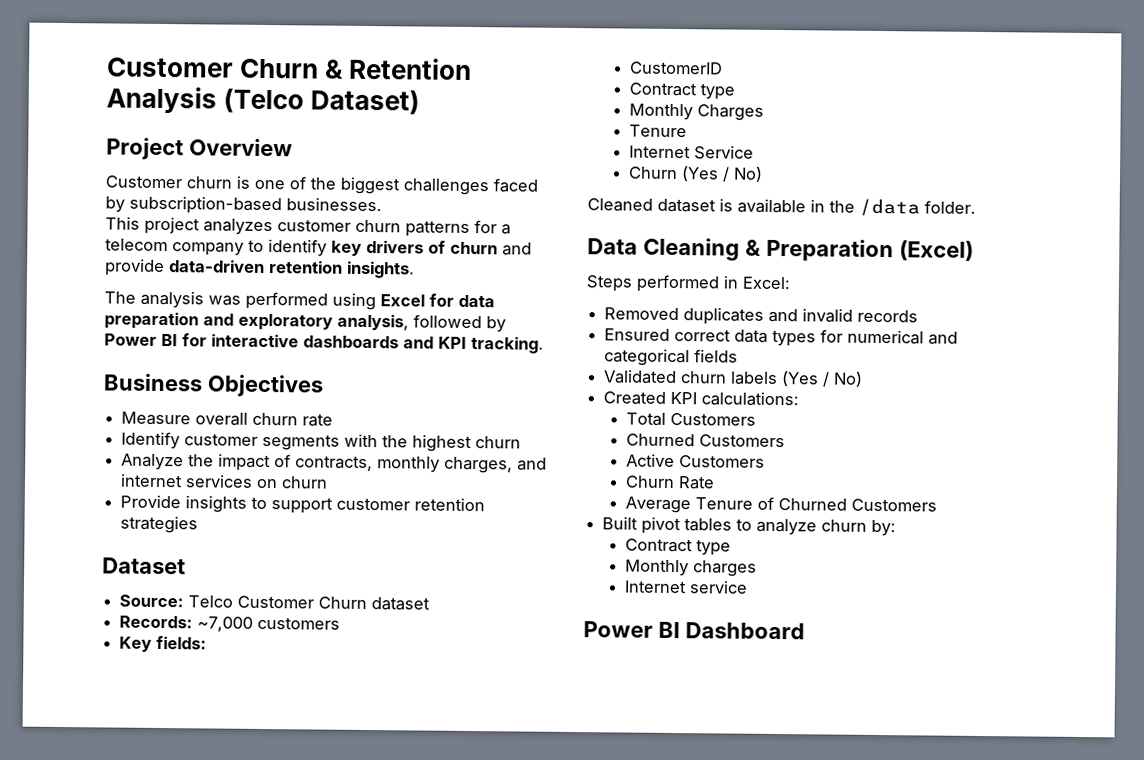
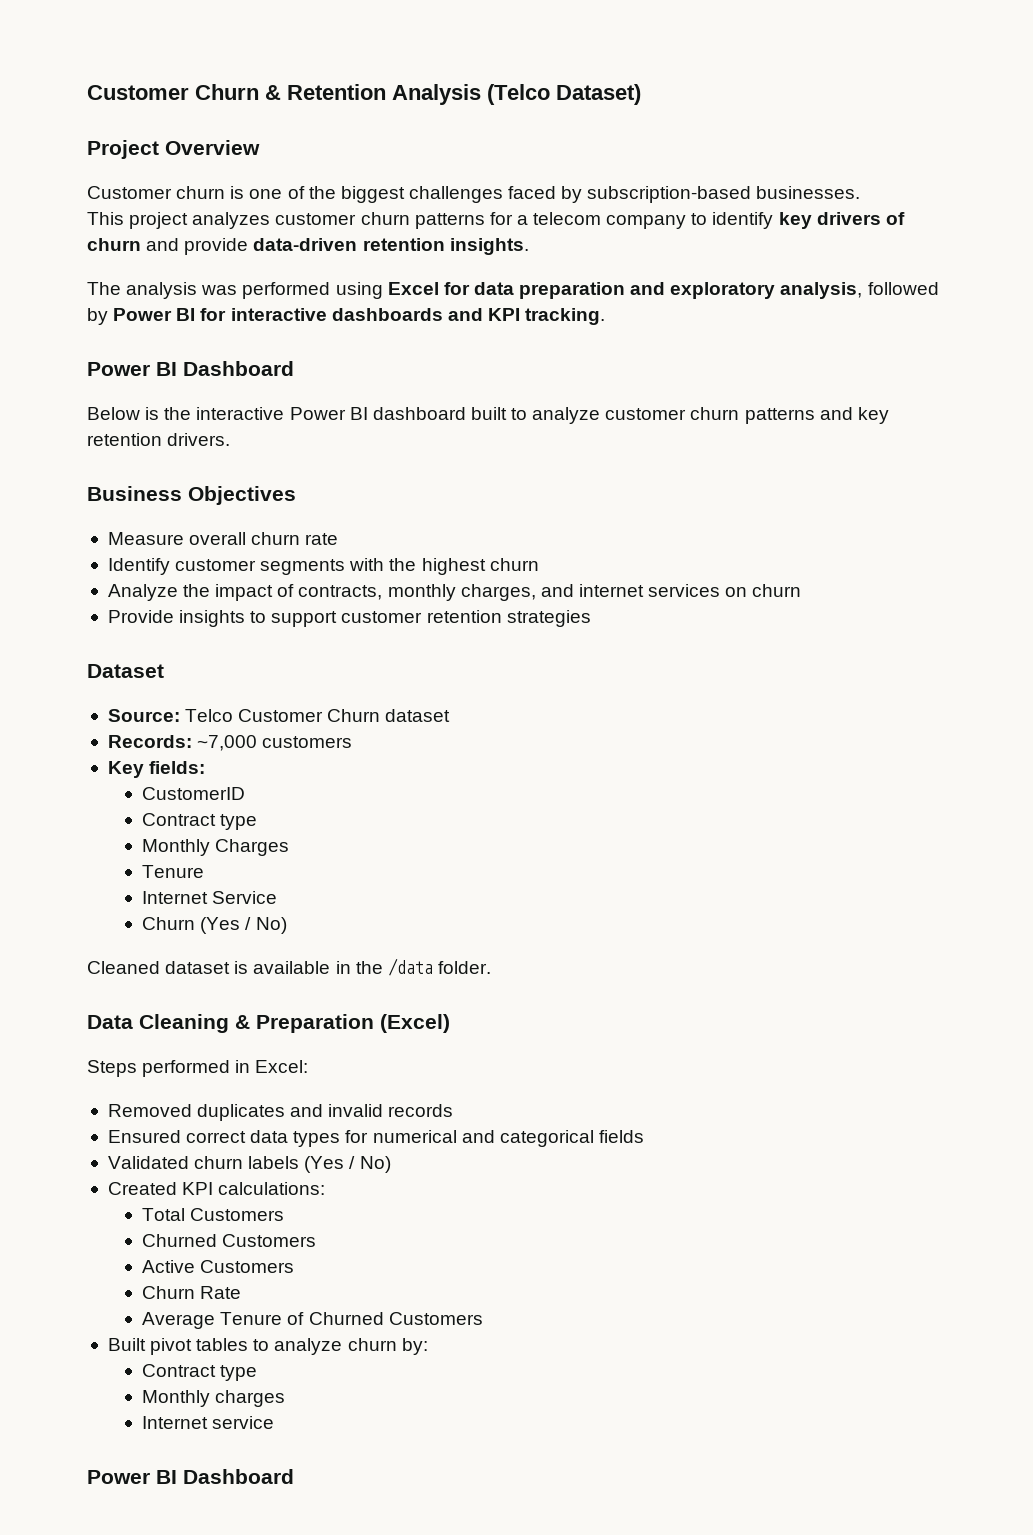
  The analysis was performed using Excel for data preparation and exploratory analysis, followed by Power BI for interactive dashboards and KPI tracking.
+ Power BI Dashboard
+ Below is the interactive Power BI dashboard built to analyze customer churn patterns and key retention drivers.

